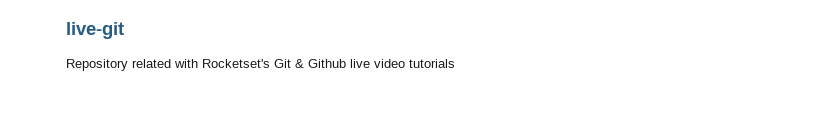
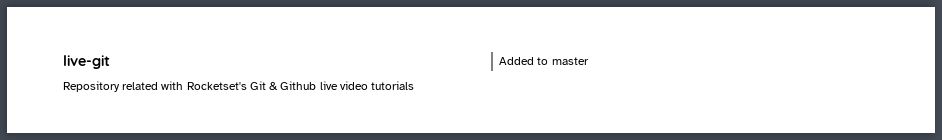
+ Added to master

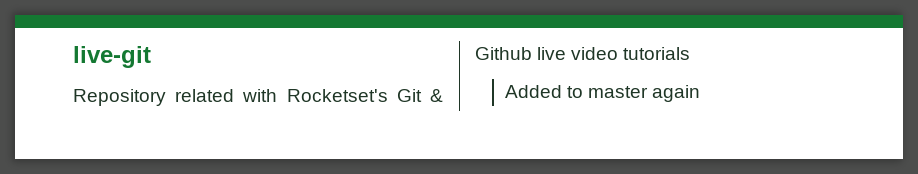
- Added to master
+ Added to master again

